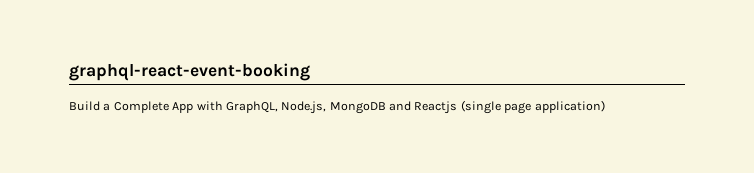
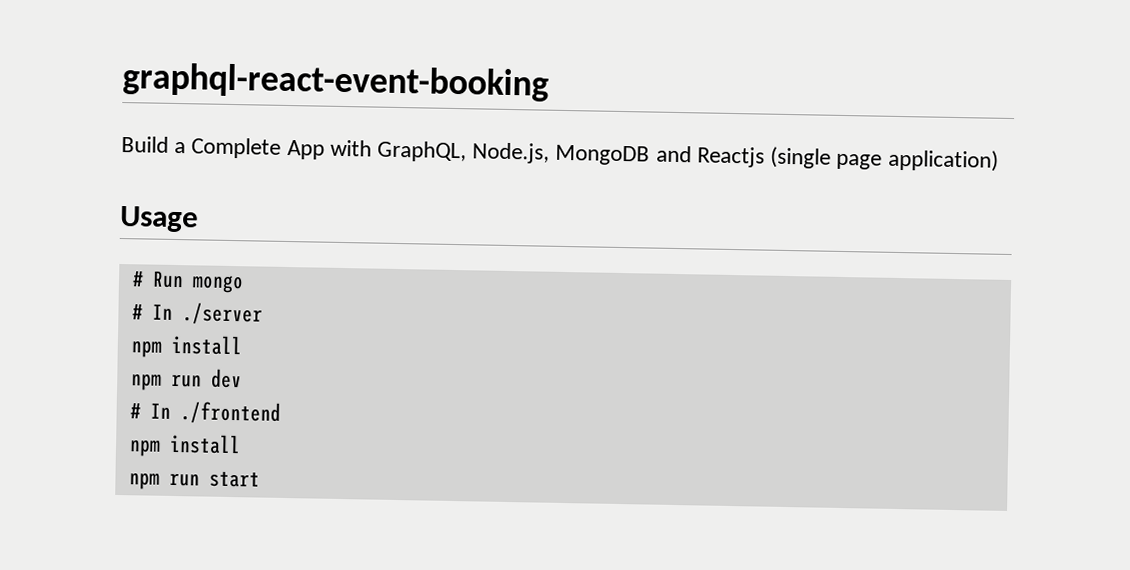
+ Usage
+ # Run mongo
+ # In ./server
+ npm install
+ npm run dev
+ # In ./frontend
+ npm install
+ npm run start

